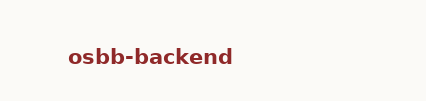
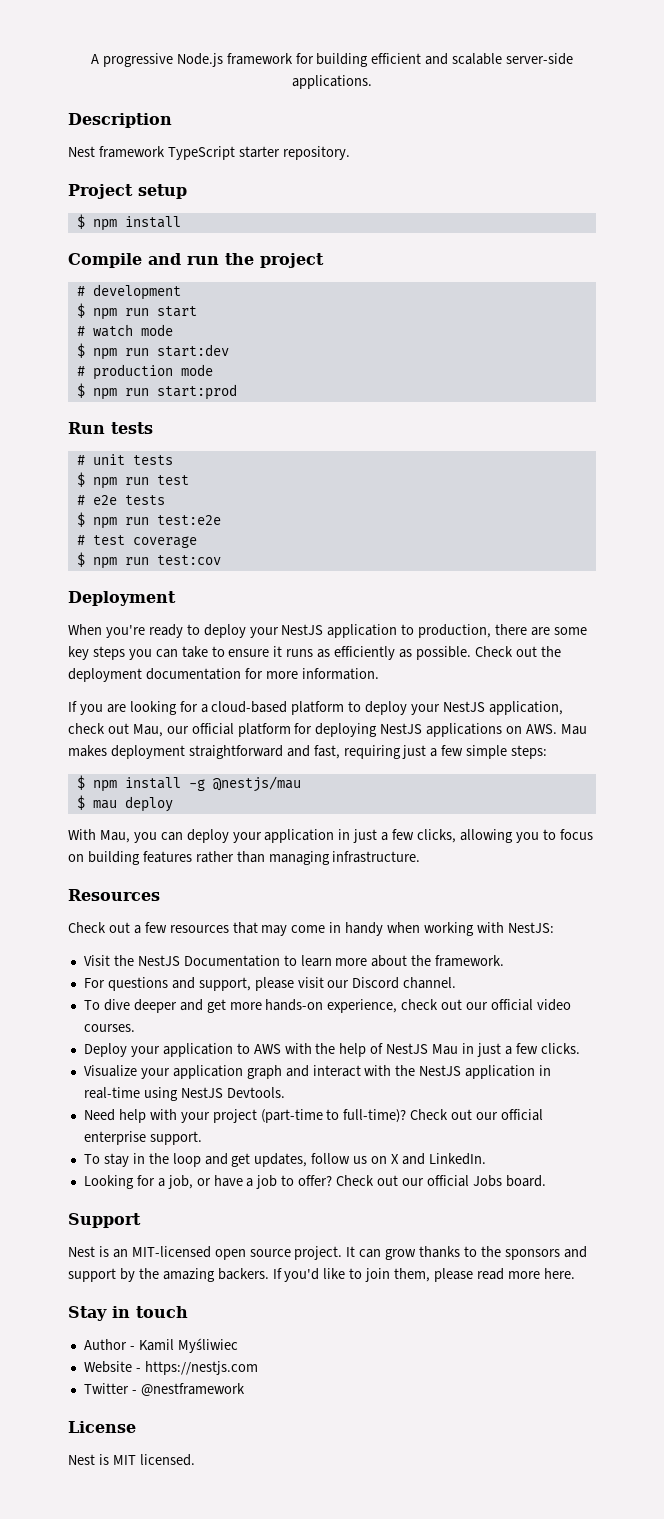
- osbb-backend
+ A progressive Node.js framework for building efficient and scalable server-side applications.
+ Description
+ Nest framework TypeScript starter repository.
+ Project setup
+ $ npm install
+ Compile and run the project
+ # development
+ $ npm run start
+ # watch mode
+ $ npm run start:dev
+ # production mode
+ $ npm run start:prod
+ Run tests
+ # unit tests
+ $ npm run test
+ # e2e tests
+ $ npm run test:e2e
+ # test coverage
+ $ npm run test:cov
+ Deployment
+ When you're ready to deploy your NestJS application to production, there are some key steps you can take to ensure it runs as efficiently as possible. Check out the deployment documentation for more information.
+ If you are looking for a cloud-based platform to deploy your NestJS application, check out Mau, our official platform for deploying NestJS applications on AWS. Mau makes deployment straightforward and fast, requiring just a few simple steps:
+ $ npm install -g @nestjs/mau
+ $ mau deploy
+ With Mau, you can deploy your application in just a few clicks, allowing you to focus on building features rather than managing infrastructure.
+ Resources
+ Check out a few resources that may come in handy when working with NestJS:
+ Visit the NestJS Documentation to learn more about the framework.
+ For questions and support, please visit our Discord channel.
+ To dive deeper and get more hands-on experience, check out our official video courses.
+ Deploy your application to AWS with the help of NestJS Mau in just a few clicks.
+ Visualize your application graph and interact with the NestJS application in real-time using NestJS Devtools.
+ Need help with your project (part-time to full-time)? Check out our official enterprise support.
+ To stay in the loop and get updates, follow us on X and LinkedIn.
+ Looking for a job, or have a job to offer? Check out our official Jobs board.
+ Support
+ Nest is an MIT-licensed open source project. It can grow thanks to the sponsors and support by the amazing backers. If you'd like to join them, please read more here.
+ Stay in touch
+ Author - Kamil Myśliwiec
+ Website - https://nestjs.com
+ Twitter - @nestframework
+ License
+ Nest is MIT licensed.

